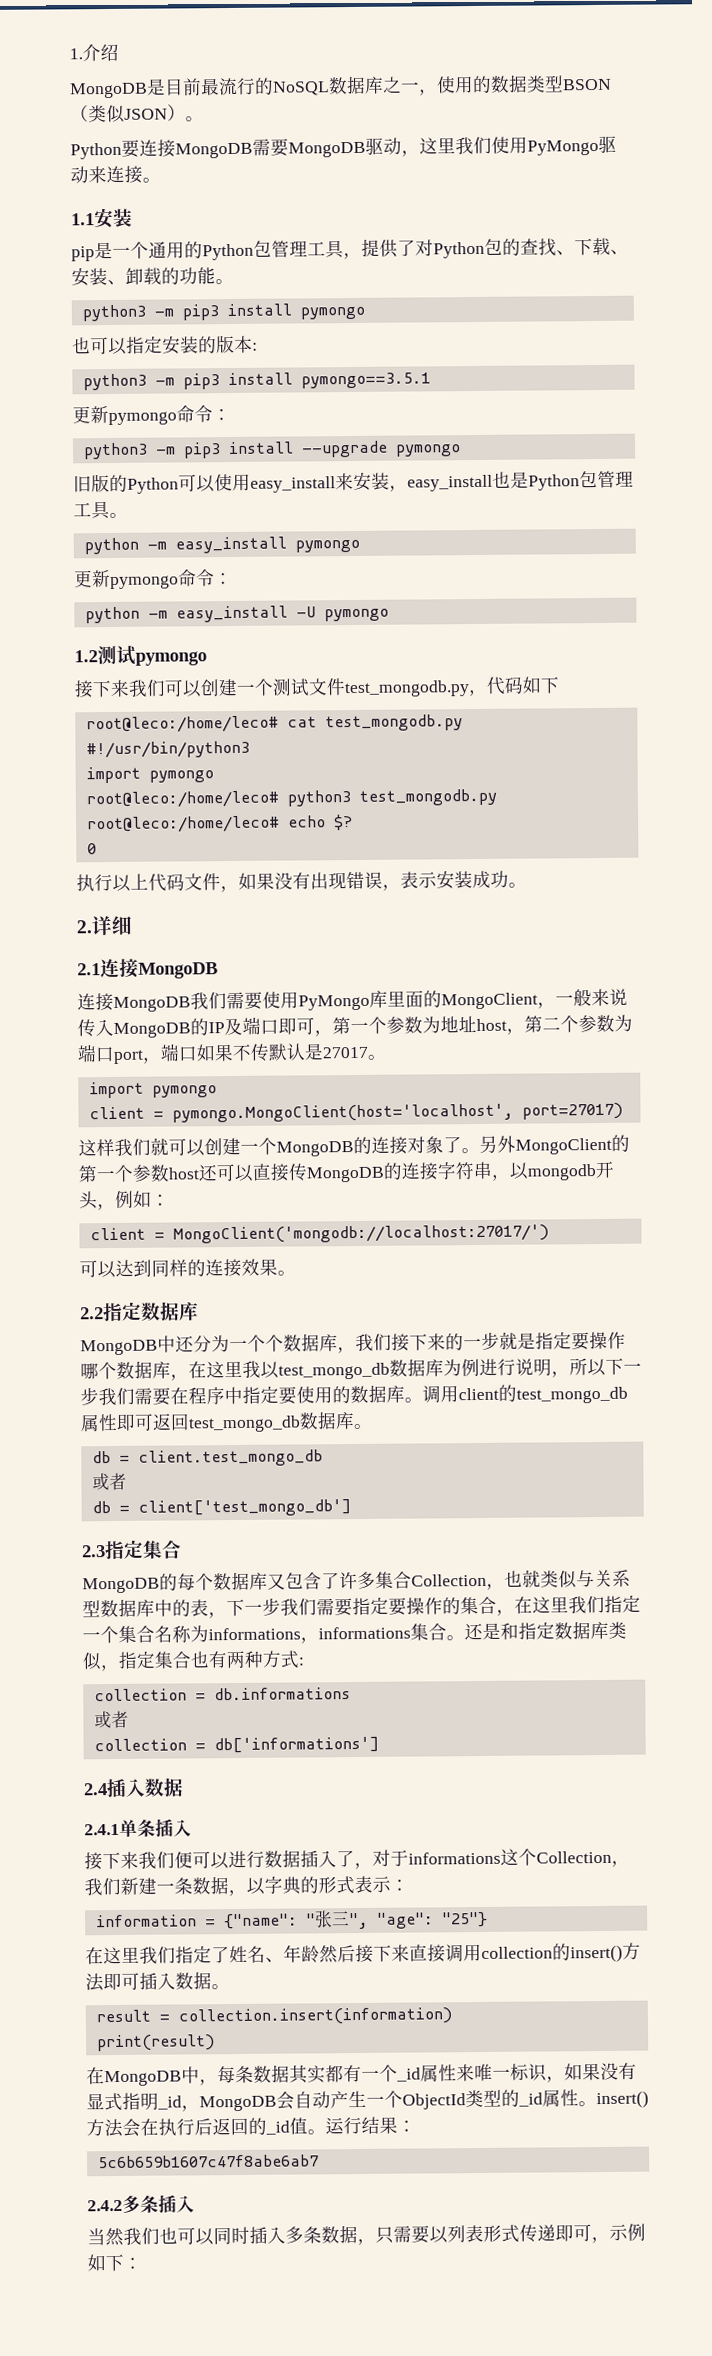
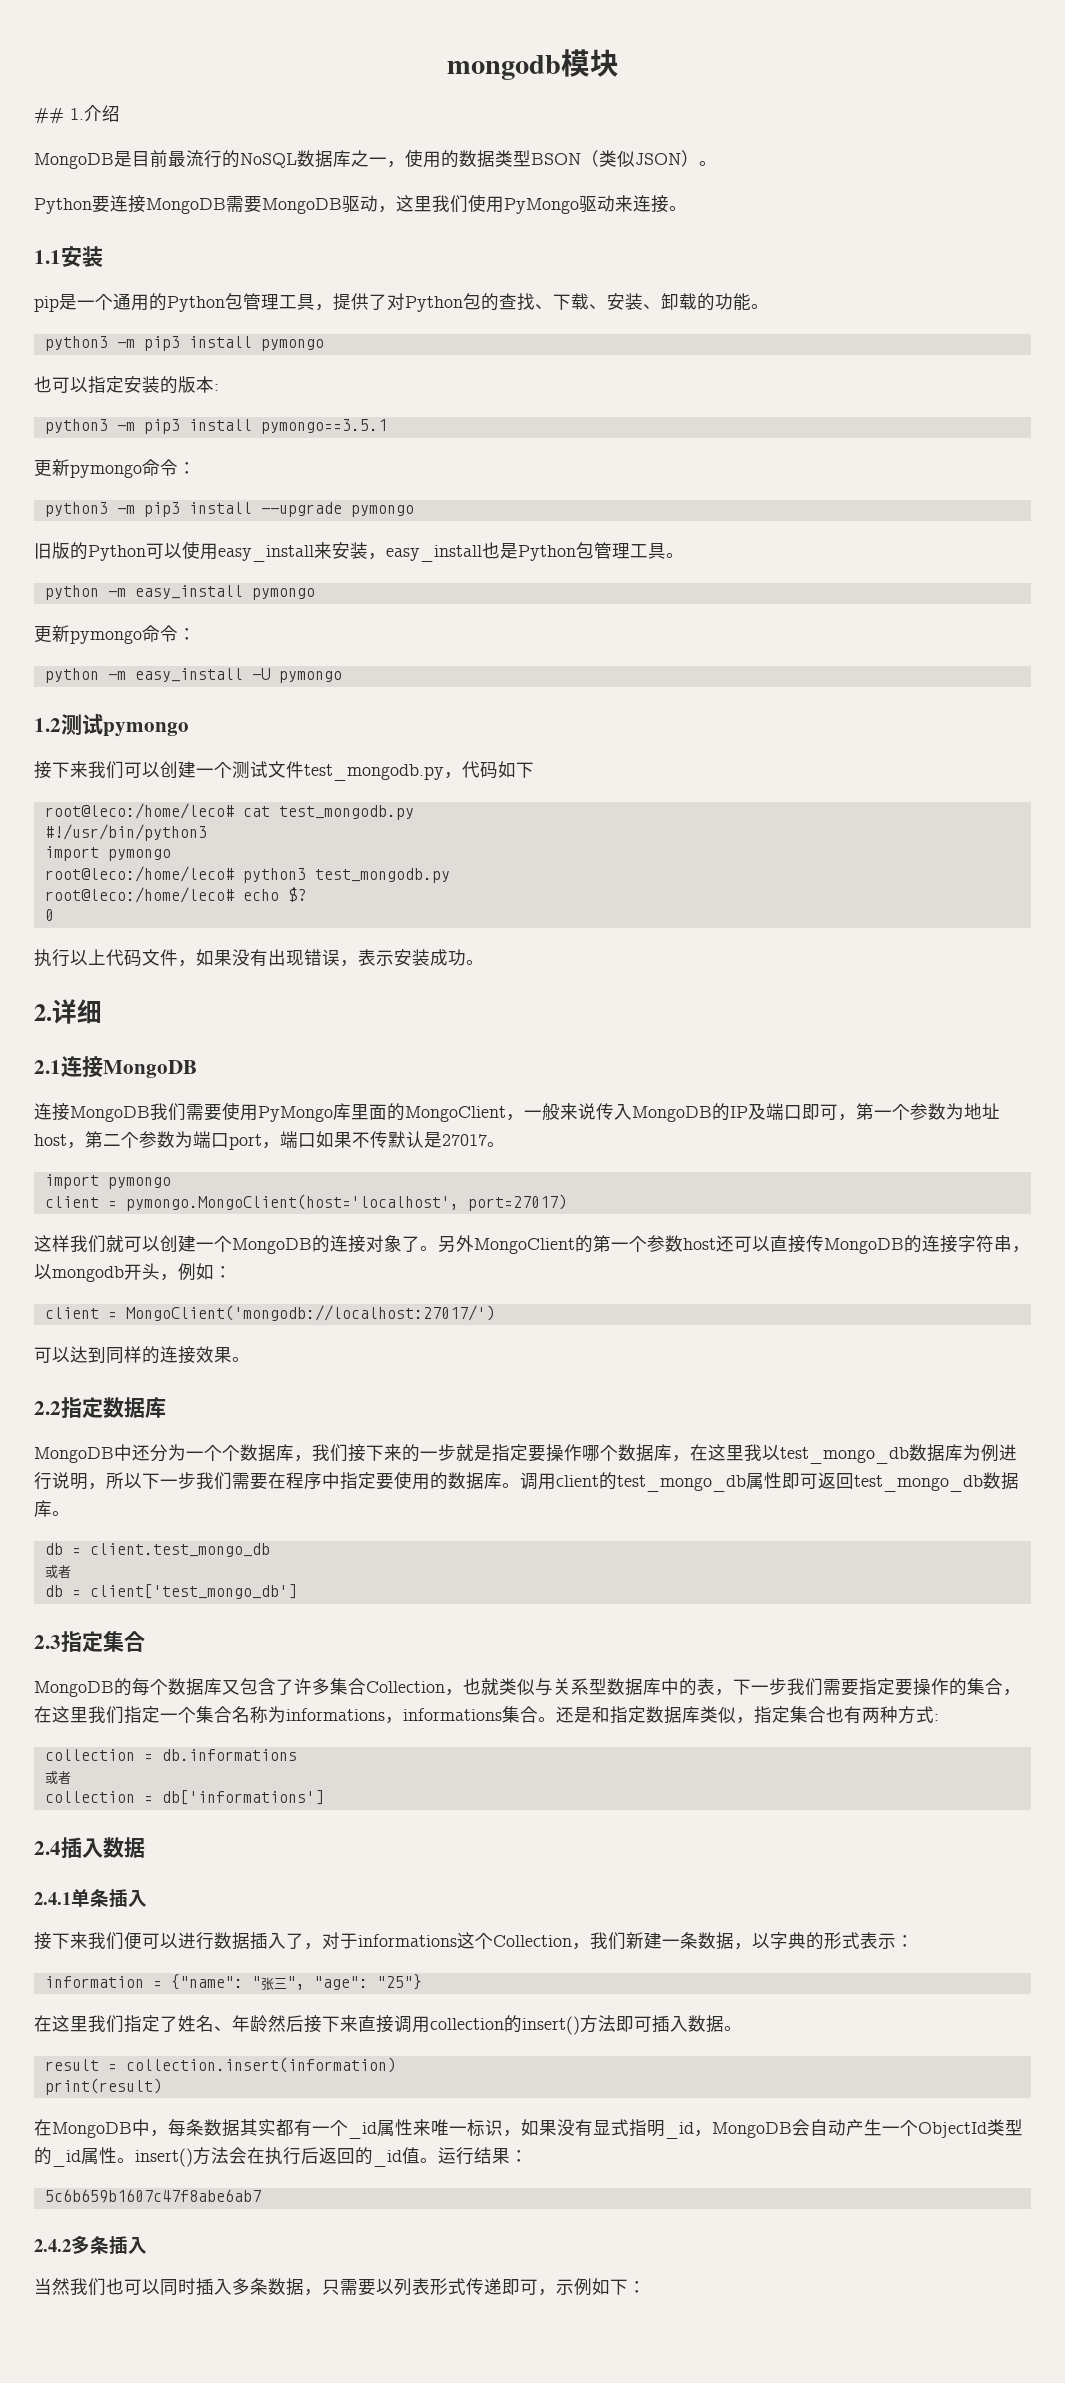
- 1.介绍
+ mongodb模块
+ ## 1.介绍

